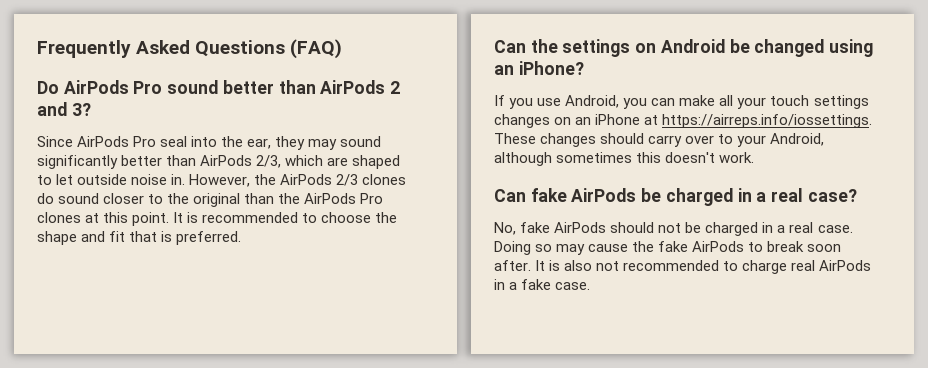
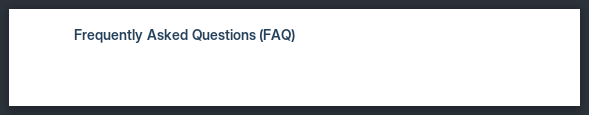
- Do AirPods Pro sound better than AirPods 2 and 3?
- Since AirPods Pro seal into the ear, they may sound significantly better than AirPods 2/3, which are shaped to let outside noise in. However, the AirPods 2/3 clones do sound closer to the original than the AirPods Pro clones at this point. It is recommended to choose the shape and fit that is preferred.
- Can the settings on Android be changed using an iPhone?
- If you use Android, you can make all your touch settings changes on an iPhone at https://airreps.info/iossettings. These changes should carry over to your Android, although sometimes this doesn't work.
- Can fake AirPods be charged in a real case?
- No, fake AirPods should not be charged in a real case. Doing so may cause the fake AirPods to break soon after. It is also not recommended to charge real AirPods in a fake case.

